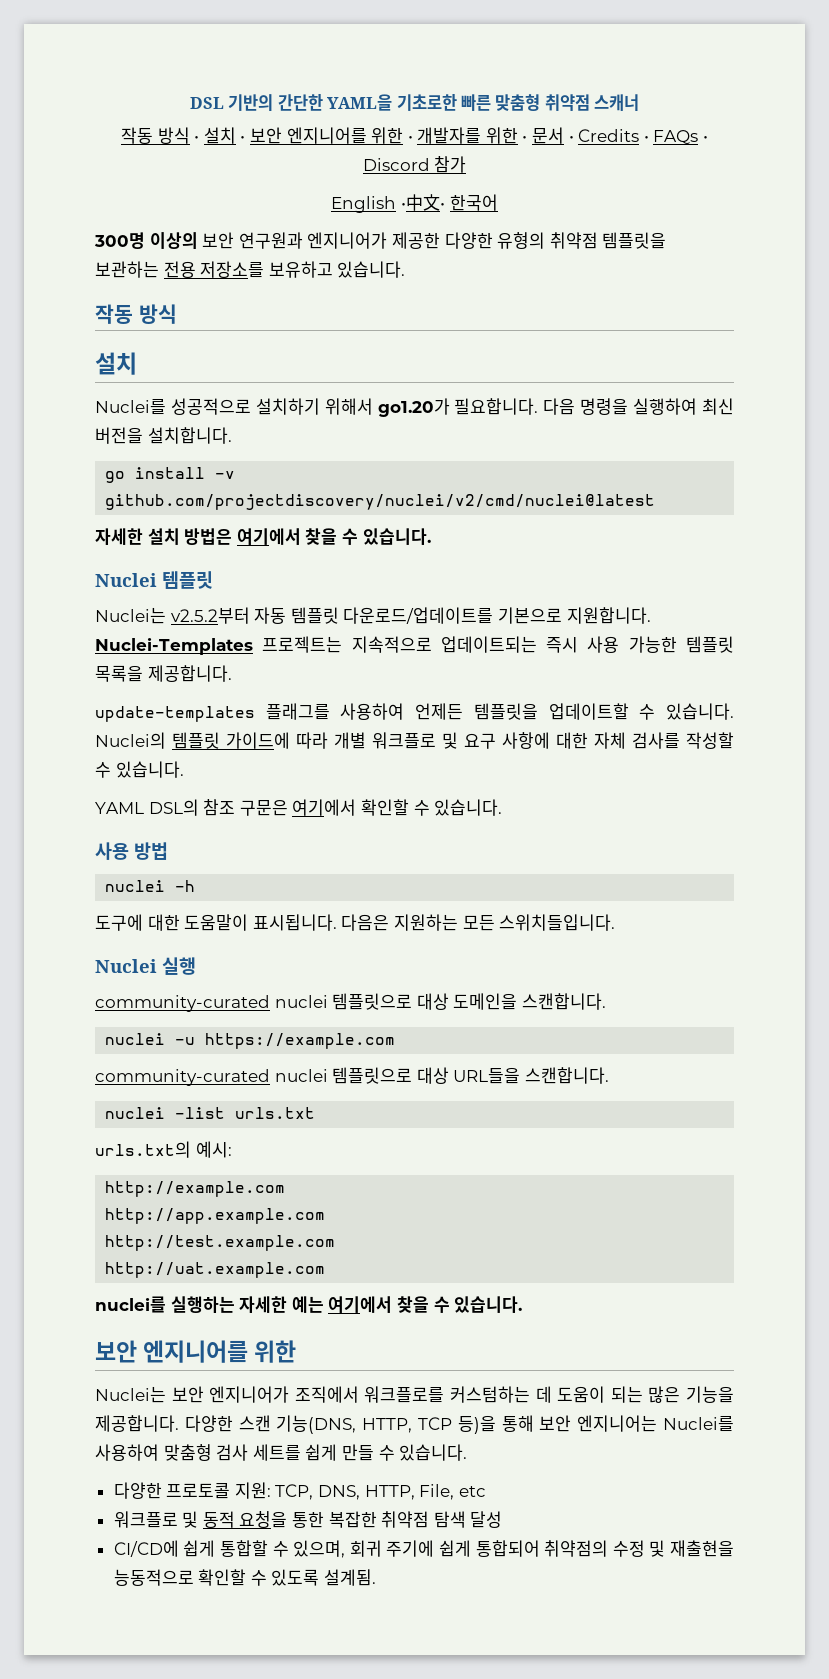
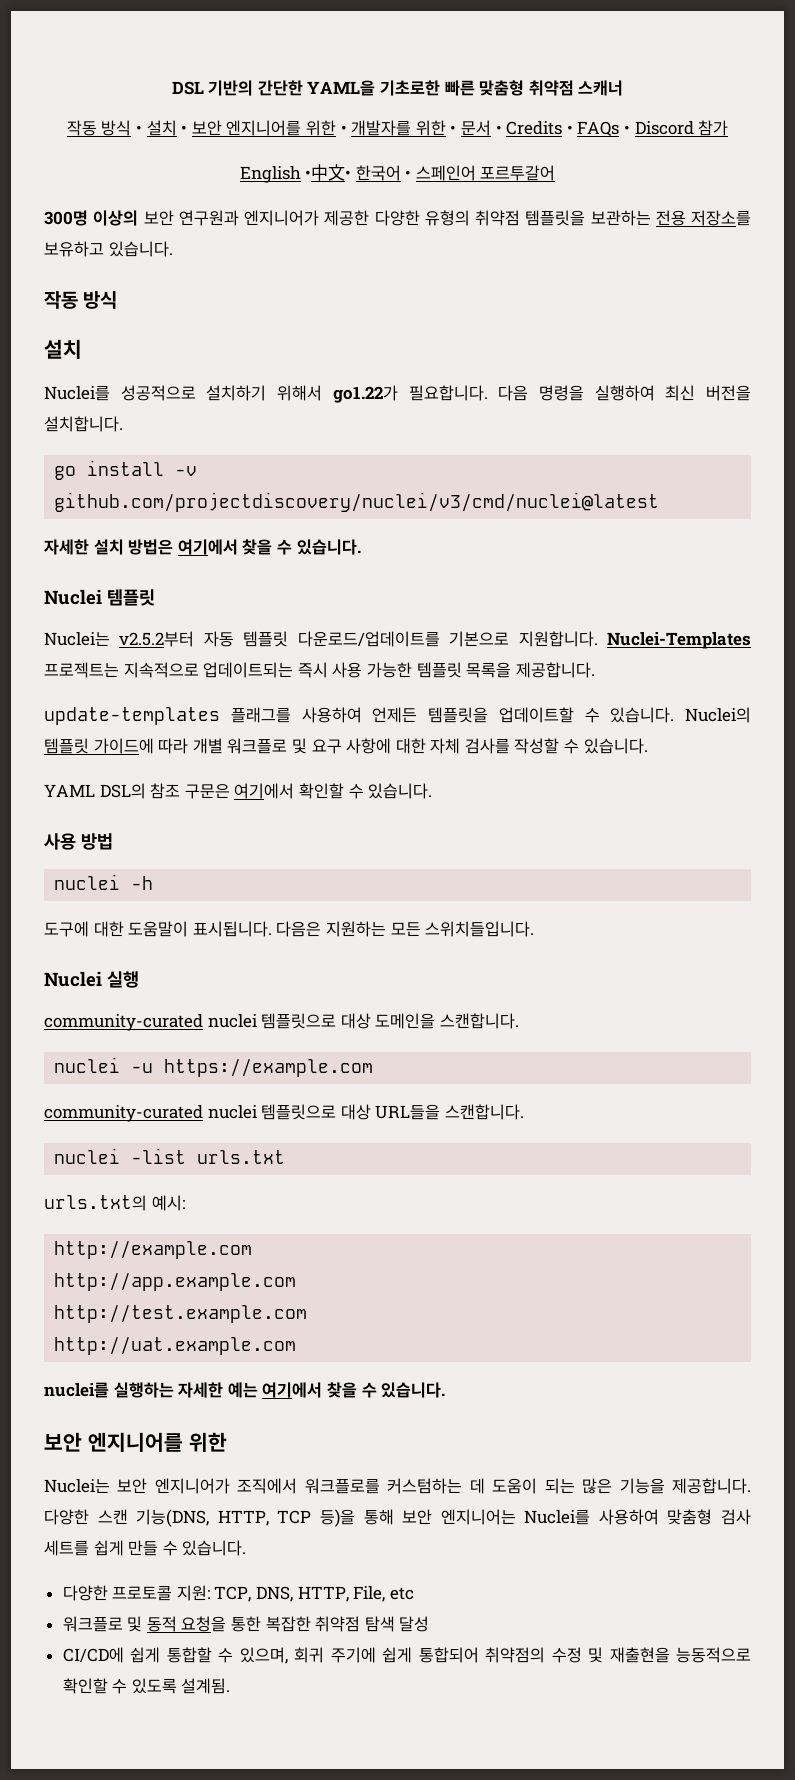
- English •中文• 한국어
+ English •中文• 한국어 • 스페인어 포르투갈어
- Nuclei를 성공적으로 설치하기 위해서 go1.20가 필요합니다.
+ Nuclei를 성공적으로 설치하기 위해서 go1.22가 필요합니다.
- go install -v github.com/projectdiscovery/nuclei/v2/cmd/nuclei@latest
+ go install -v github.com/projectdiscovery/nuclei/v3/cmd/nuclei@latest

